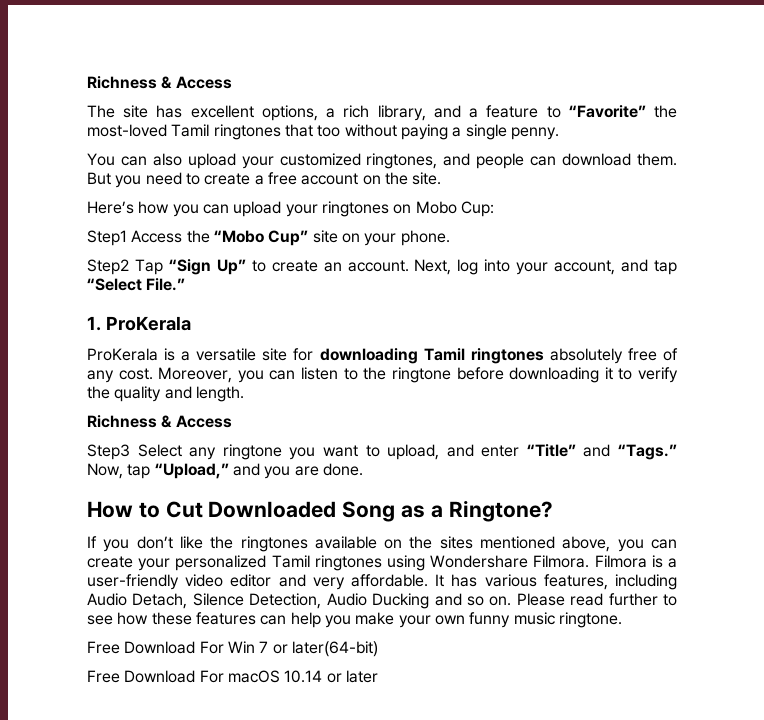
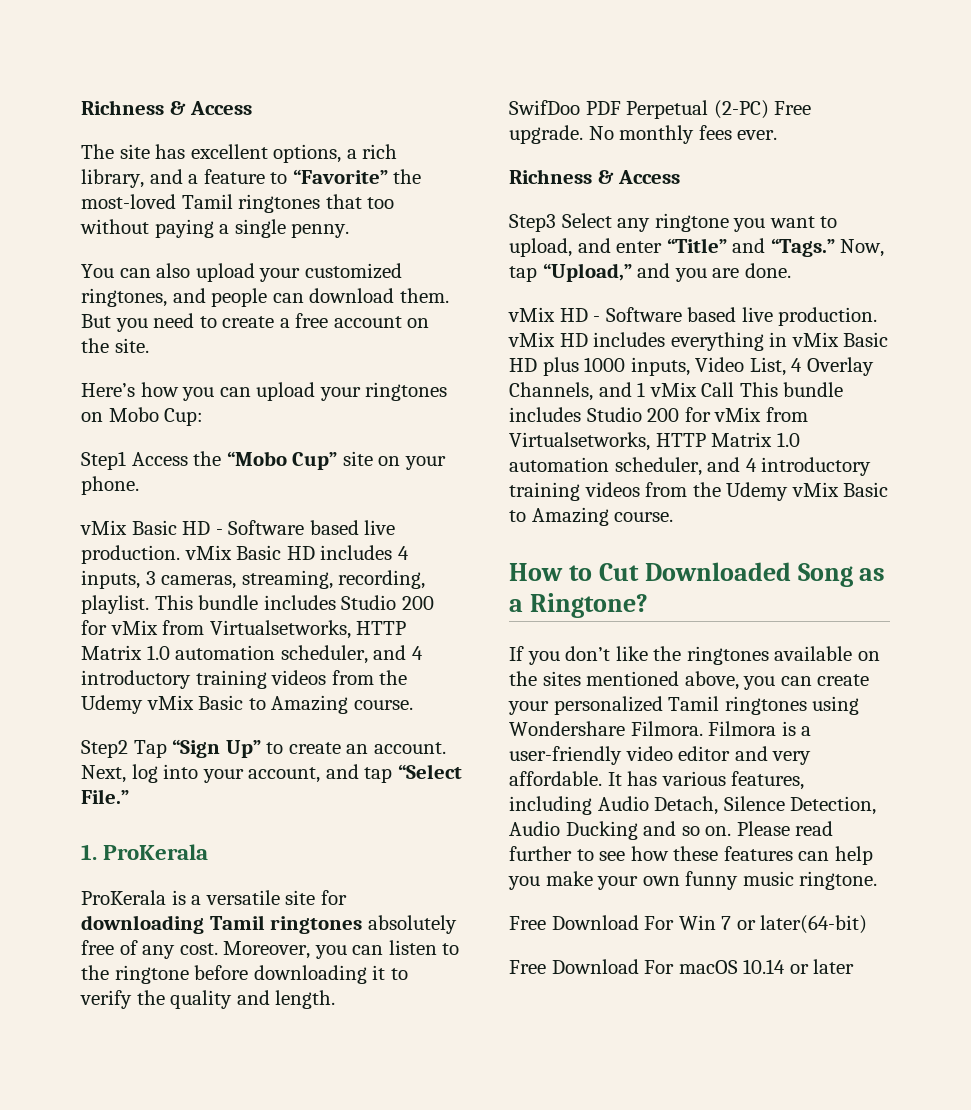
+ vMix Basic HD - Software based live production. vMix Basic HD includes 4 inputs, 3 cameras, streaming, recording, playlist. This bundle includes Studio 200 for vMix from Virtualsetworks, HTTP Matrix 1.0 automation scheduler, and 4 introductory training videos from the Udemy vMix Basic to Amazing course.
+ SwifDoo PDF Perpetual (2-PC) Free upgrade. No monthly fees ever.
+ vMix HD - Software based live production. vMix HD includes everything in vMix Basic HD plus 1000 inputs, Video List, 4 Overlay Channels, and 1 vMix Call This bundle includes Studio 200 for vMix from Virtualsetworks, HTTP Matrix 1.0 automation scheduler, and 4 introductory training videos from the Udemy vMix Basic to Amazing course.

